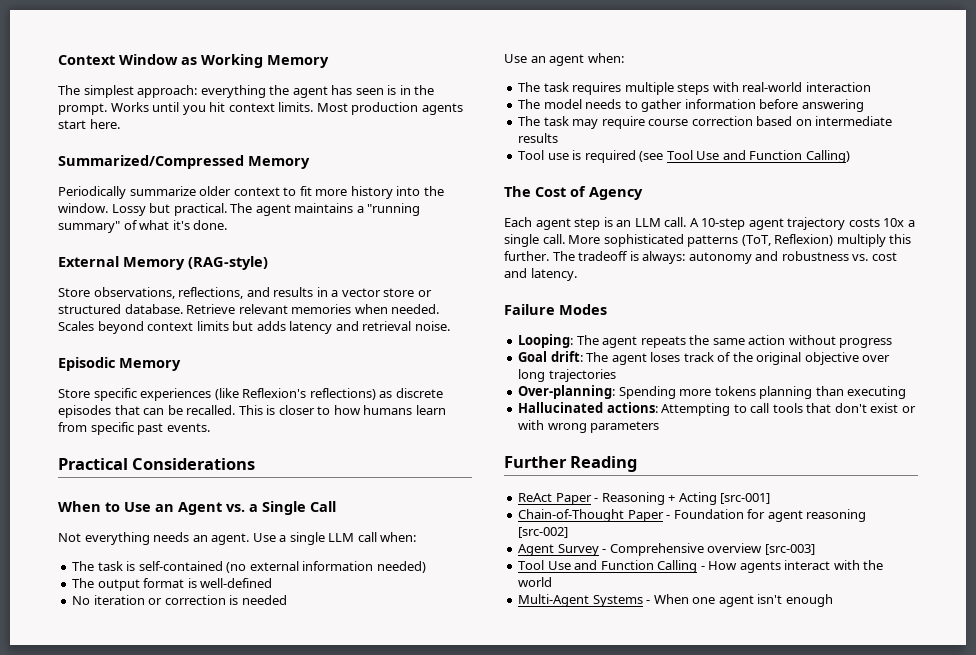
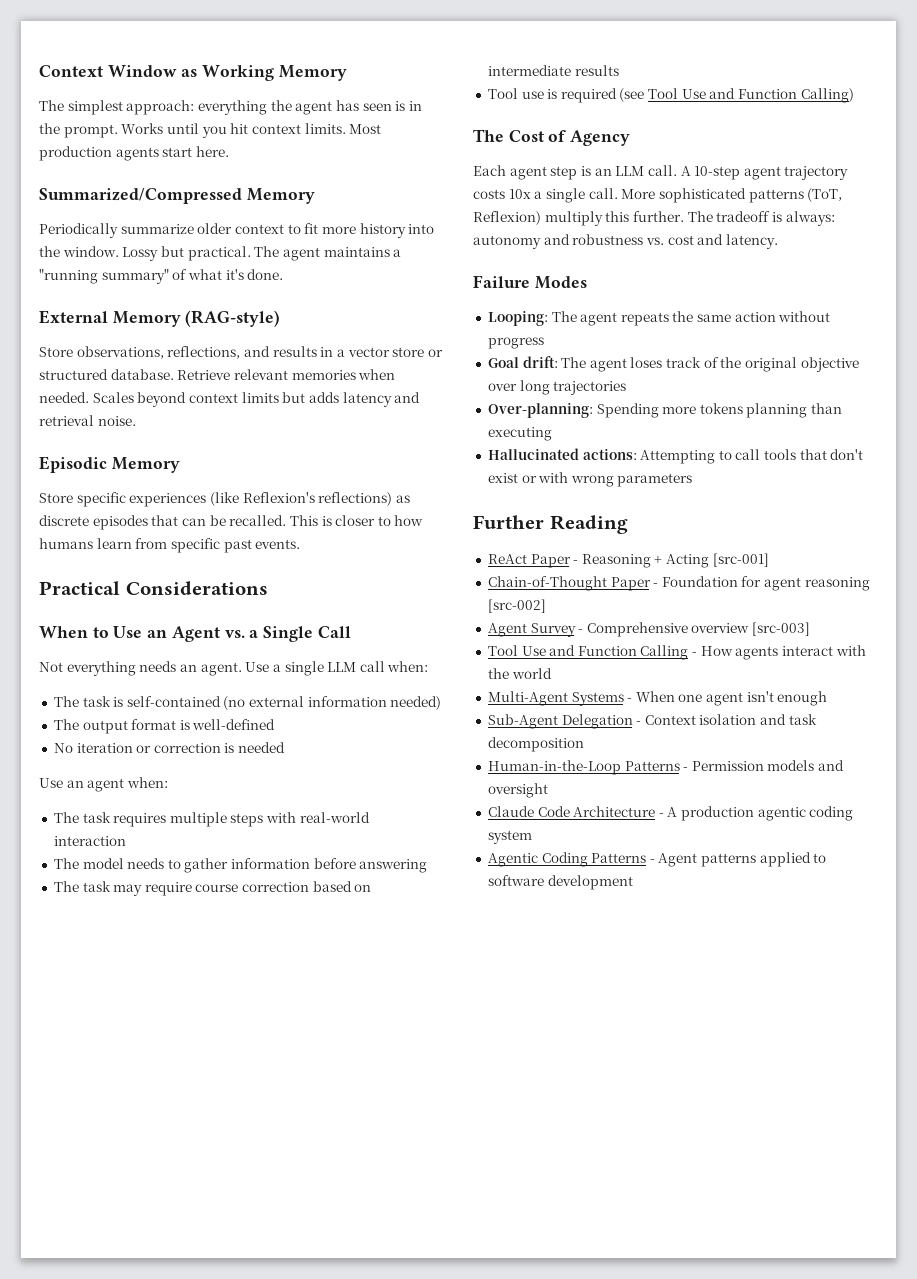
+ Sub-Agent Delegation - Context isolation and task decomposition
+ Human-in-the-Loop Patterns - Permission models and oversight
+ Claude Code Architecture - A production agentic coding system
+ Agentic Coding Patterns - Agent patterns applied to software development

